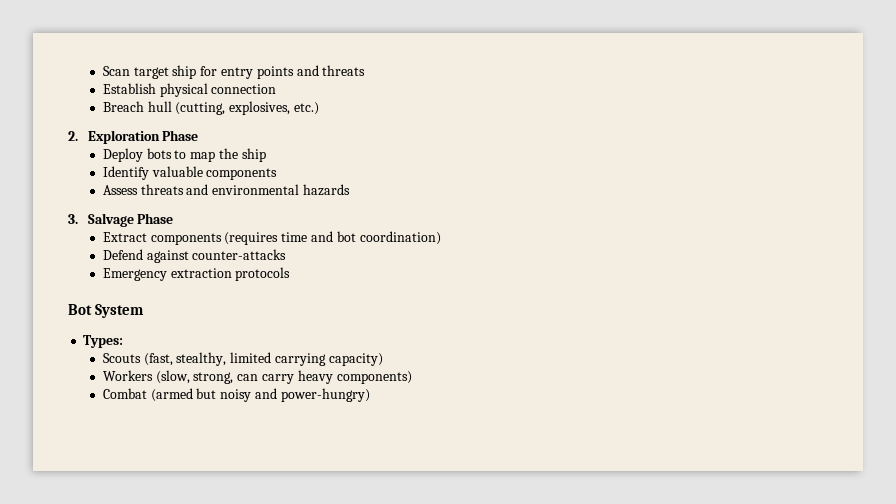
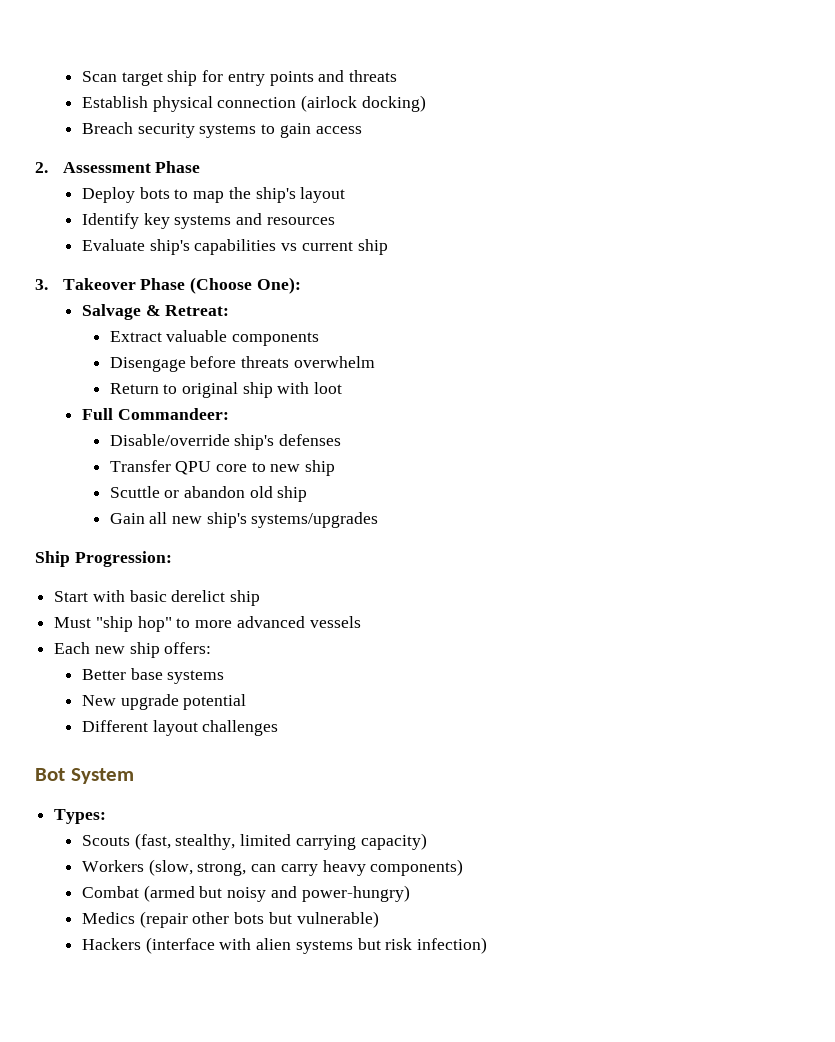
- Establish physical connection
+ Establish physical connection (airlock docking)
- Breach hull (cutting, explosives, etc.)
+ Breach security systems to gain access
- 2. Exploration Phase
+ 2. Assessment Phase
- Deploy bots to map the ship
- Identify valuable components
- Assess threats and environmental hazards
- 3. Salvage Phase
- Extract components (requires time and bot coordination)
- Defend against counter-attacks
- Emergency extraction protocols
+ Deploy bots to map the ship's layout
+ Identify key systems and resources
+ Evaluate ship's capabilities vs current ship
+ 3. Takeover Phase (Choose One):
+ Salvage & Retreat:
+ Extract valuable components
+ Disengage before threats overwhelm
+ Return to original ship with loot
+ Full Commandeer:
+ Disable/override ship's defenses
+ Transfer QPU core to new ship
+ Scuttle or abandon old ship
+ Gain all new ship's systems/upgrades
+ Ship Progression:
+ Start with basic derelict ship
+ Must "ship hop" to more advanced vessels
+ Each new ship offers:
+ Better base systems
+ New upgrade potential
+ Different layout challenges
+ Medics (repair other bots but vulnerable)
+ Hackers (interface with alien systems but risk infection)

